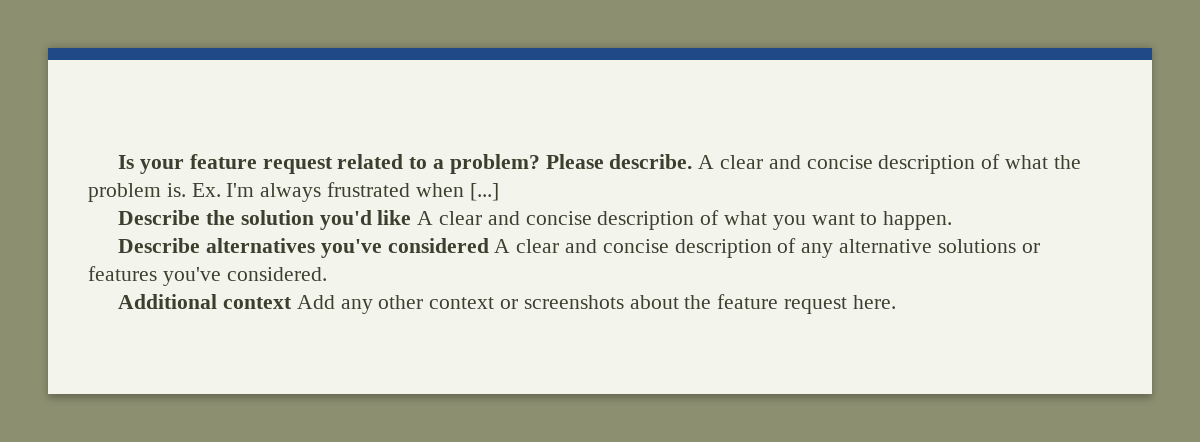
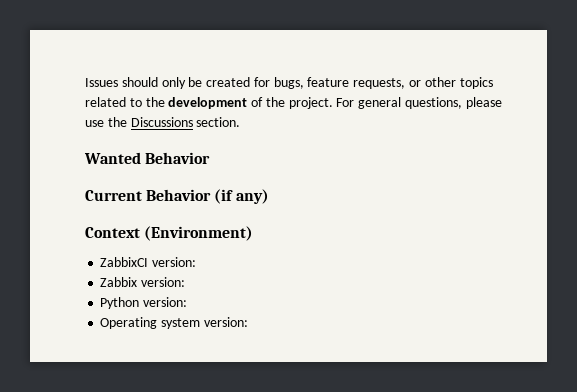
- Is your feature request related to a problem? Please describe. A clear and concise description of what the problem is. Ex. I'm always frustrated when [...]
- Describe the solution you'd like A clear and concise description of what you want to happen.
- Describe alternatives you've considered A clear and concise description of any alternative solutions or features you've considered.
- Additional context Add any other context or screenshots about the feature request here.
+ Issues should only be created for bugs, feature requests, or other topics related to the development of the project. For general questions, please use the Discussions section.
+ Wanted Behavior
+ Current Behavior (if any)
+ Context (Environment)
+ ZabbixCI version:
+ Zabbix version:
+ Python version:
+ Operating system version:

